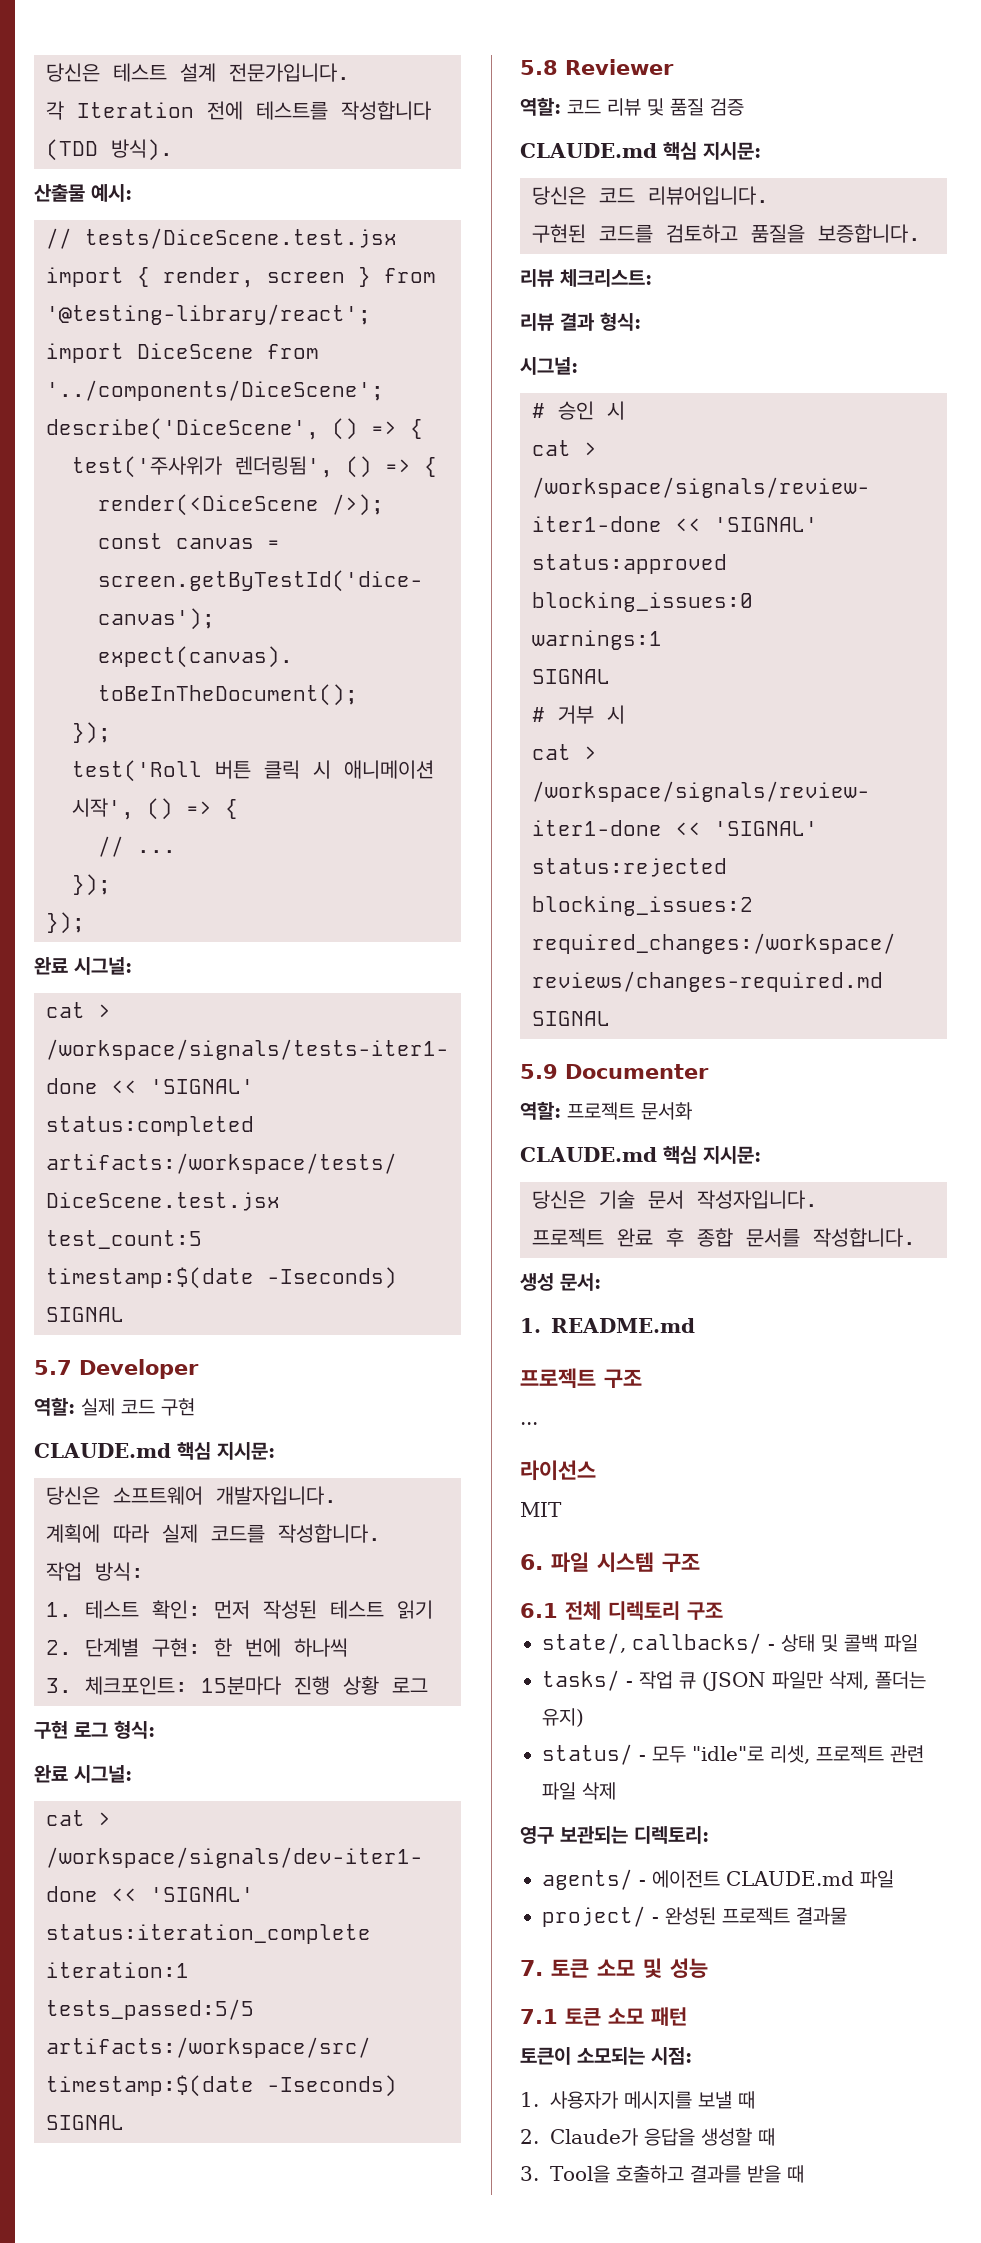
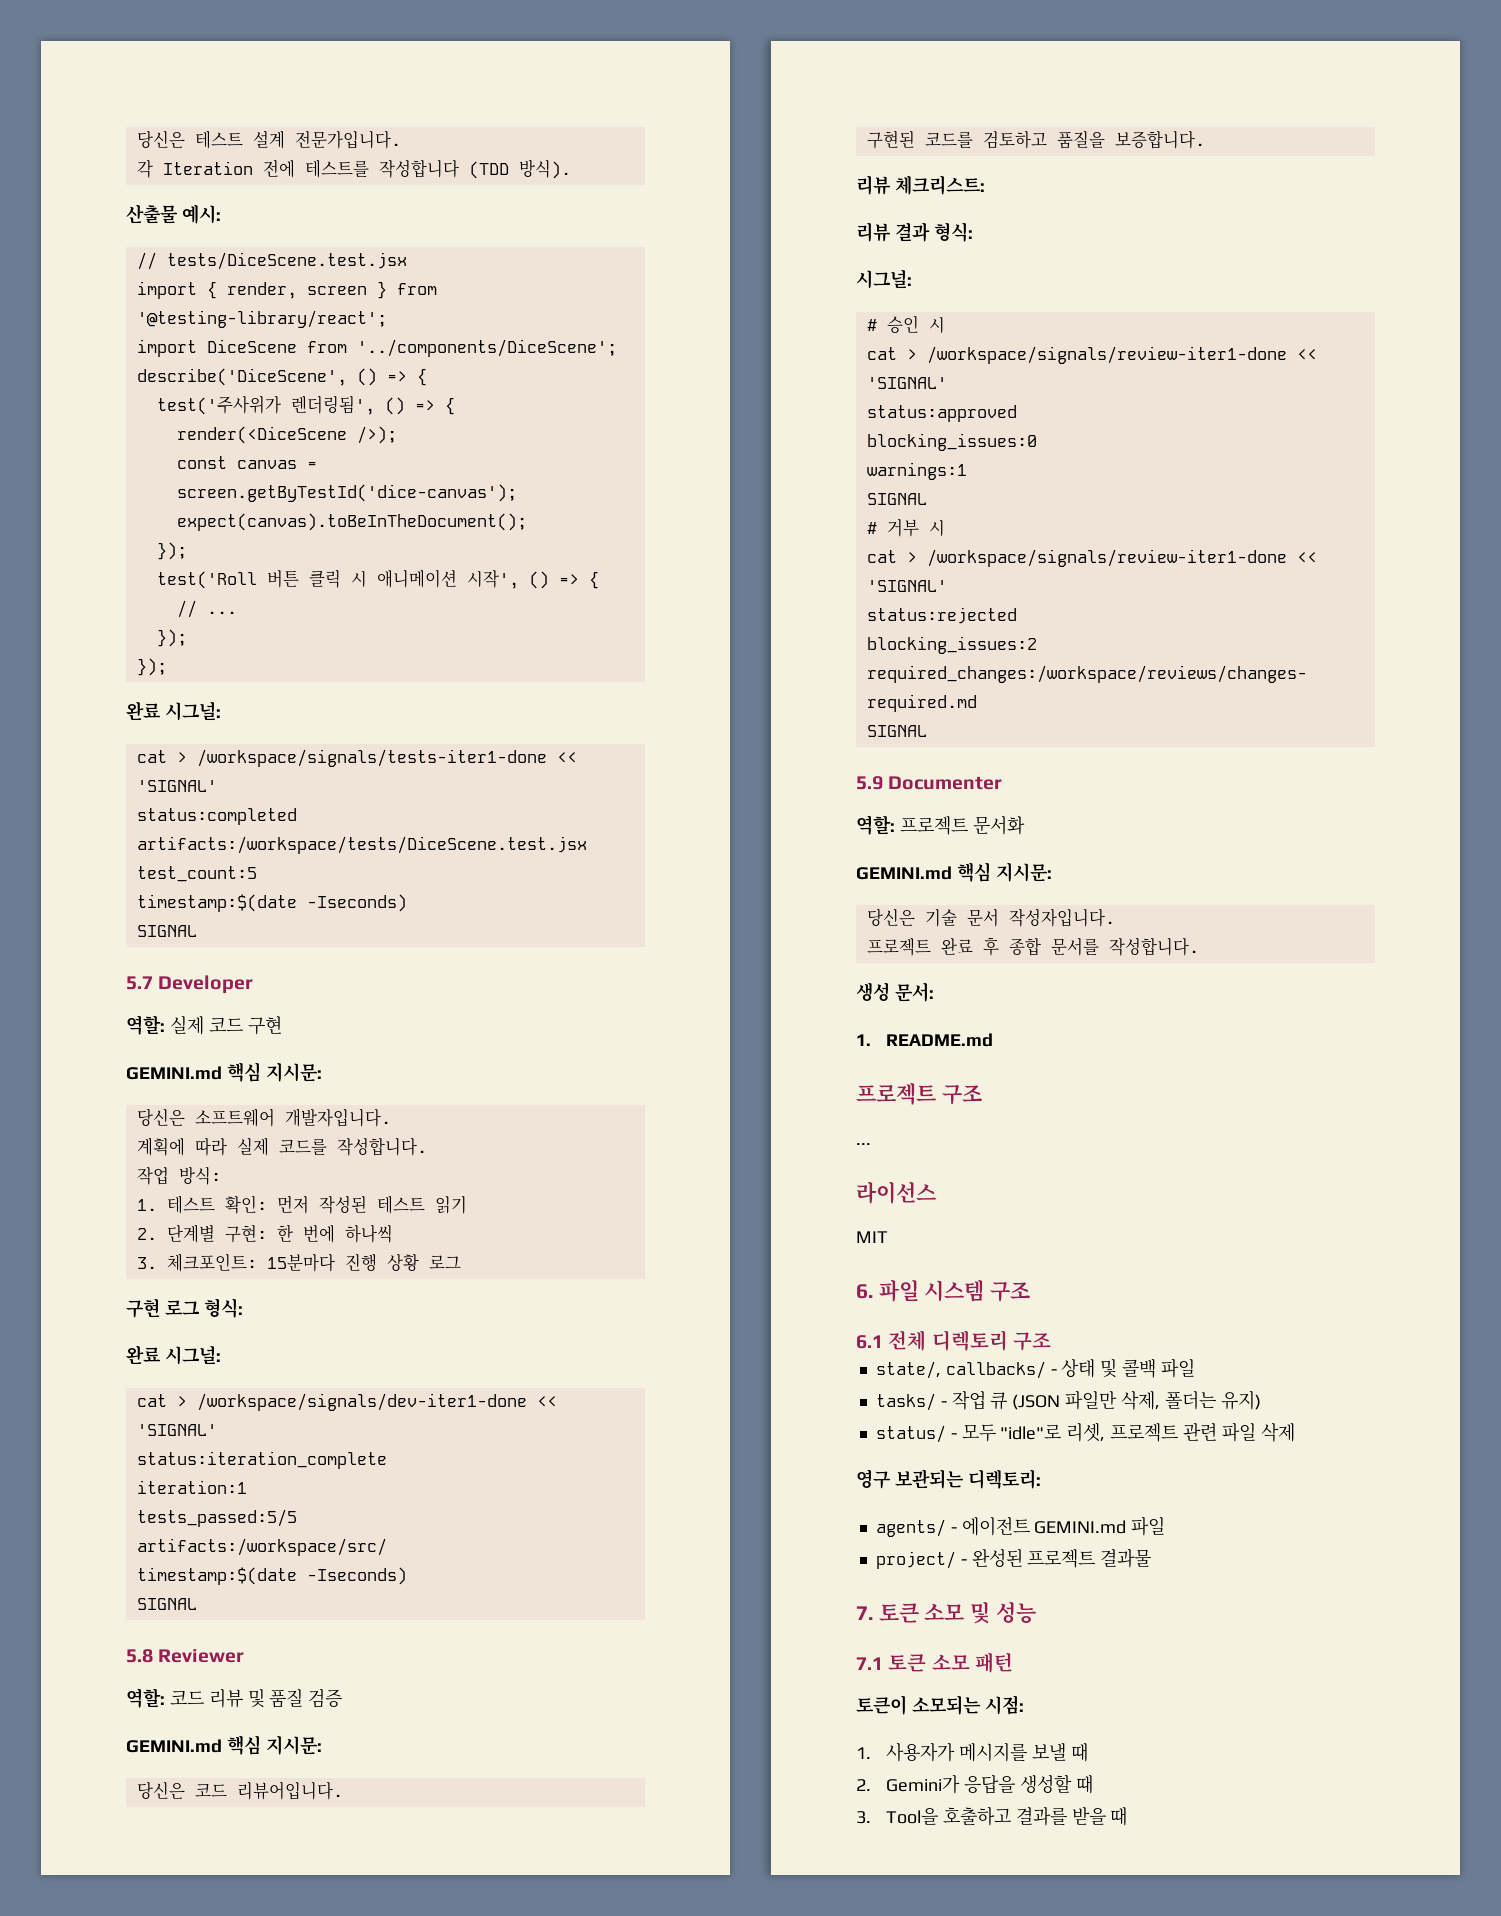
  역할: 실제 코드 구현
- CLAUDE.md 핵심 지시문:
+ GEMINI.md 핵심 지시문:
  역할: 코드 리뷰 및 품질 검증
- CLAUDE.md 핵심 지시문:
+ GEMINI.md 핵심 지시문:
  역할: 프로젝트 문서화
- CLAUDE.md 핵심 지시문:
+ GEMINI.md 핵심 지시문:
- agents/ - 에이전트 CLAUDE.md 파일
+ agents/ - 에이전트 GEMINI.md 파일
- 2. Claude가 응답을 생성할 때
+ 2. Gemini가 응답을 생성할 때

